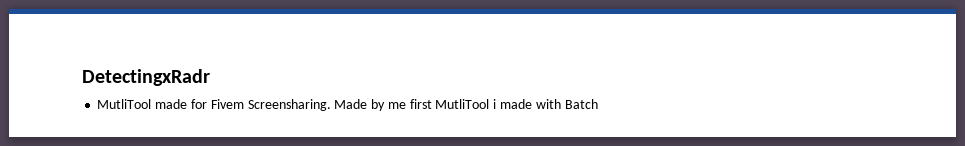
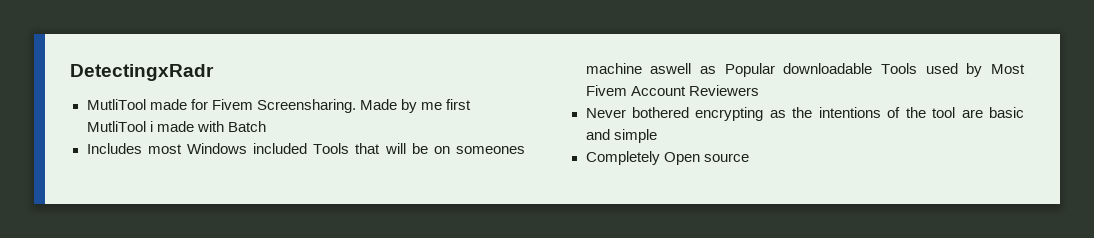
+ Includes most Windows included Tools that will be on someones machine aswell as Popular downloadable Tools used by Most Fivem Account Reviewers
+ Never bothered encrypting as the intentions of the tool are basic and simple
+ Completely Open source

